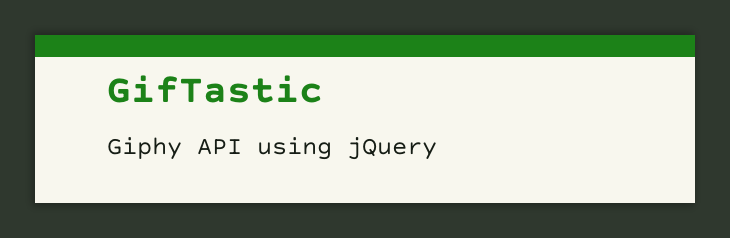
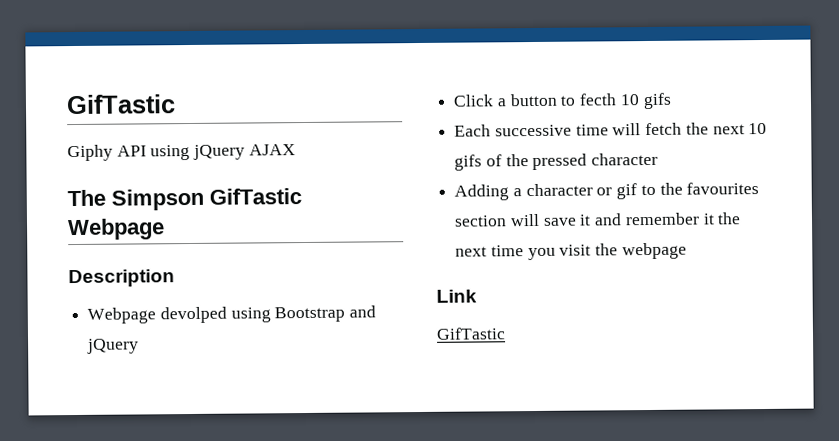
- Giphy API using jQuery
+ Giphy API using jQuery AJAX
+ The Simpson GifTastic Webpage
+ Description
+ Webpage devolped using Bootstrap and jQuery
+ Click a button to fecth 10 gifs
+ Each successive time will fetch the next 10 gifs of the pressed character
+ Adding a character or gif to the favourites section will save it and remember it the next time you visit the webpage
+ Link
+ GifTastic

